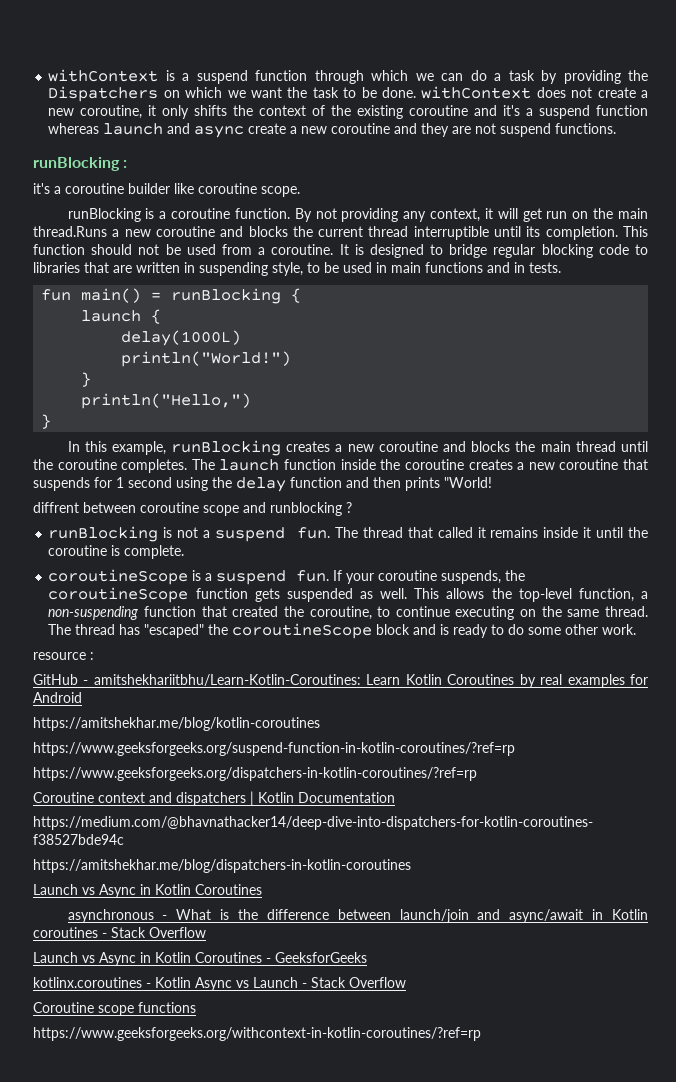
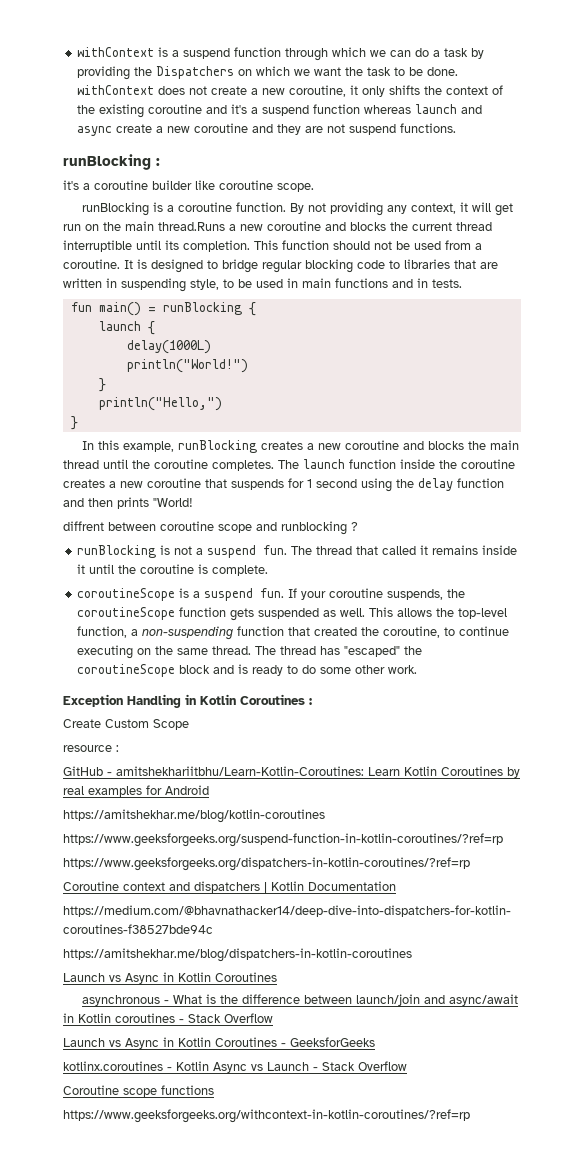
+ Exception Handling in Kotlin Coroutines :
+ Create Custom Scope

